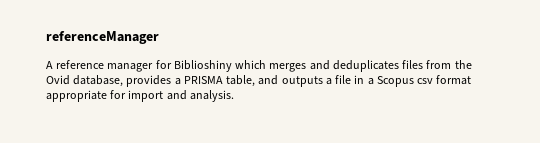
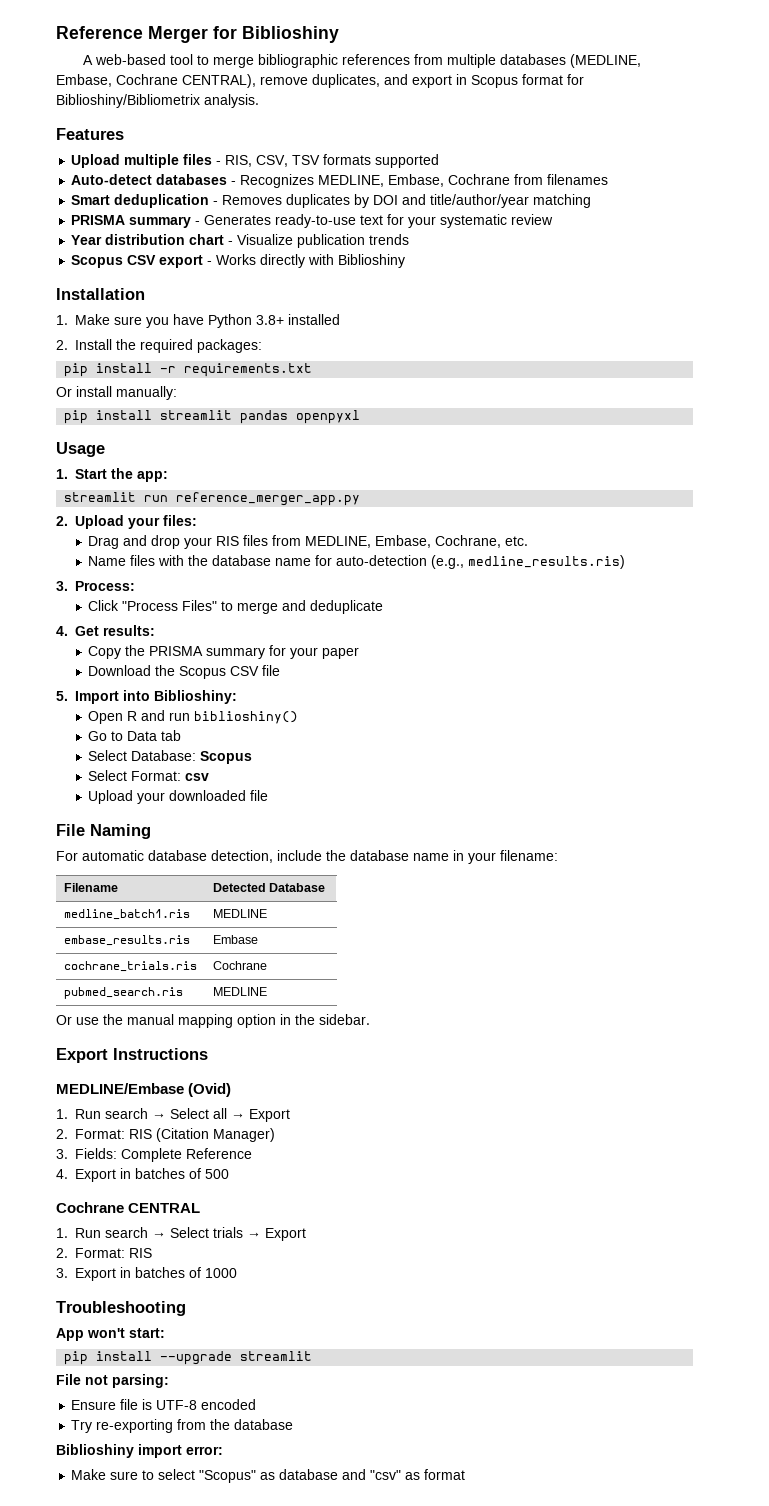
- referenceManager
- A reference manager for Biblioshiny which merges and deduplicates files from the Ovid database, provides a PRISMA table, and outputs a file in a Scopus csv format appropriate for import and analysis.
+ Reference Merger for Biblioshiny
+ A web-based tool to merge bibliographic references from multiple databases (MEDLINE, Embase, Cochrane CENTRAL), remove duplicates, and export in Scopus format for Biblioshiny/Bibliometrix analysis.
+ Features
+ Upload multiple files - RIS, CSV, TSV formats supported
+ Auto-detect databases - Recognizes MEDLINE, Embase, Cochrane from filenames
+ Smart deduplication - Removes duplicates by DOI and title/author/year matching
+ PRISMA summary - Generates ready-to-use text for your systematic review
+ Year distribution chart - Visualize publication trends
+ Scopus CSV export - Works directly with Biblioshiny
+ Installation
+ 1. Make sure you have Python 3.8+ installed
+ 2. Install the required packages:
+ pip install -r requirements.txt
+ Or install manually:
+ pip install streamlit pandas openpyxl
+ Usage
+ 1. Start the app:
+ streamlit run reference_merger_app.py
+ 2. Upload your files:
+ Drag and drop your RIS files from MEDLINE, Embase, Cochrane, etc.
+ Name files with the database name for auto-detection (e.g., medline_results.ris)
+ 3. Process:
+ Click "Process Files" to merge and deduplicate
+ 4. Get results:
+ Copy the PRISMA summary for your paper
+ Download the Scopus CSV file
+ 5. Import into Biblioshiny:
+ Open R and run biblioshiny()
+ Go to Data tab
+ Select Database: Scopus
+ Select Format: csv
+ Upload your downloaded file
+ File Naming
+ For automatic database detection, include the database name in your filename:
+ Filename | Detected Database
+ medline_batch1.ris | MEDLINE
+ embase_results.ris | Embase
+ cochrane_trials.ris | Cochrane
+ pubmed_search.ris | MEDLINE
+ Or use the manual mapping option in the sidebar.
+ Export Instructions
+ MEDLINE/Embase (Ovid)
+ 1. Run search → Select all → Export
+ 2. Format: RIS (Citation Manager)
+ 3. Fields: Complete Reference
+ 4. Export in batches of 500
+ Cochrane CENTRAL
+ 1. Run search → Select trials → Export
+ 2. Format: RIS
+ 3. Export in batches of 1000
+ Troubleshooting
+ App won't start:
+ pip install --upgrade streamlit
+ File not parsing:
+ Ensure file is UTF-8 encoded
+ Try re-exporting from the database
+ Biblioshiny import error:
+ Make sure to select "Scopus" as database and "csv" as format

